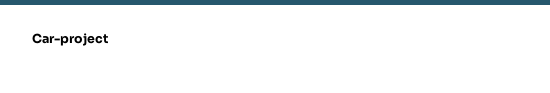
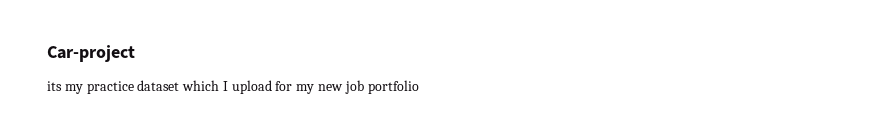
+ its my practice dataset which I upload for my new job portfolio

